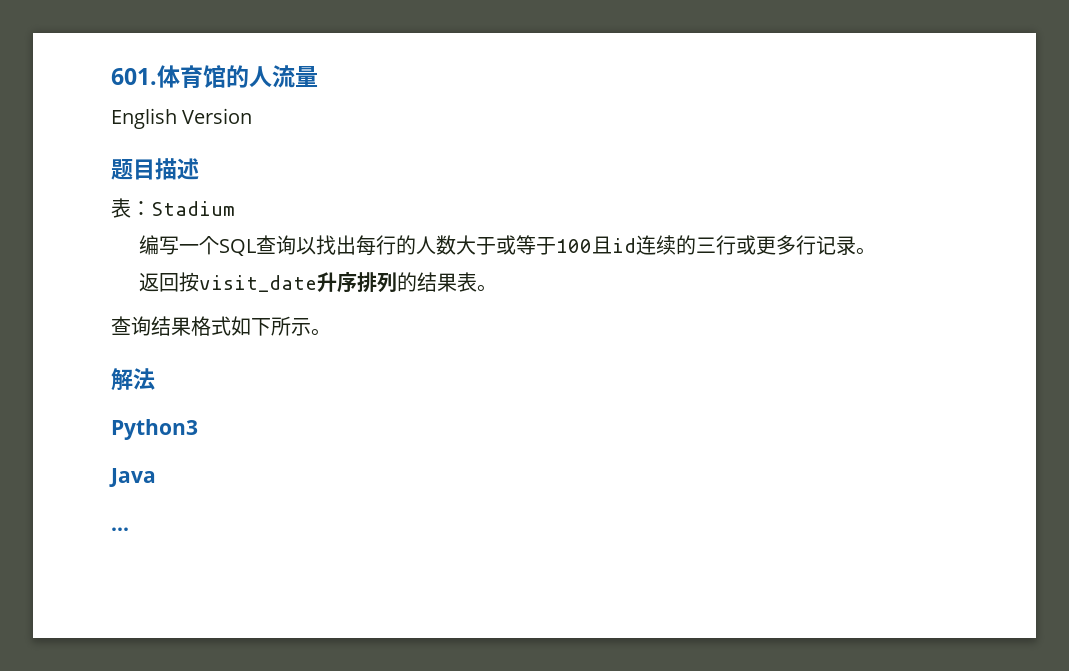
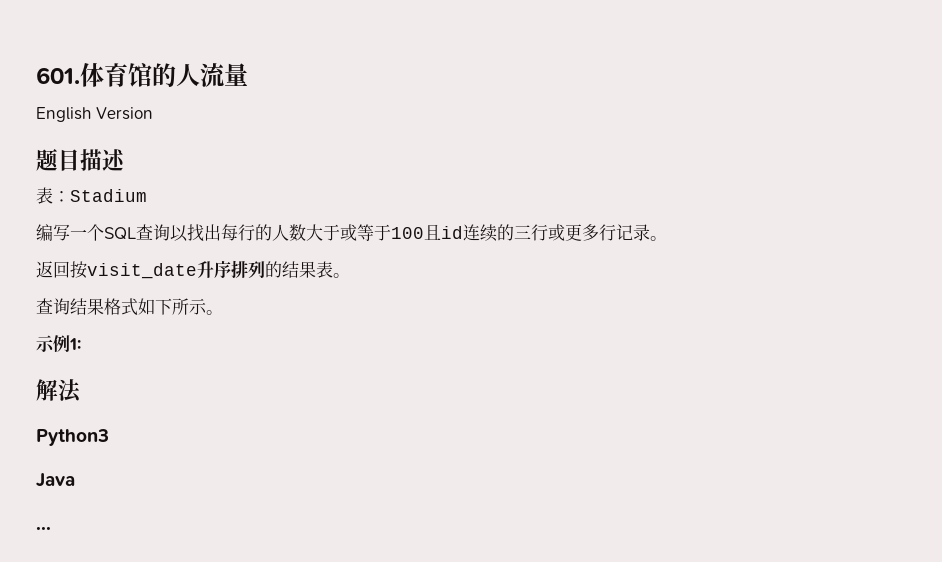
+ 示例1:

